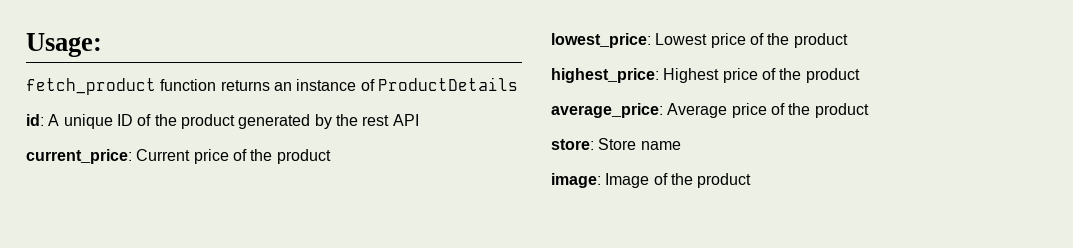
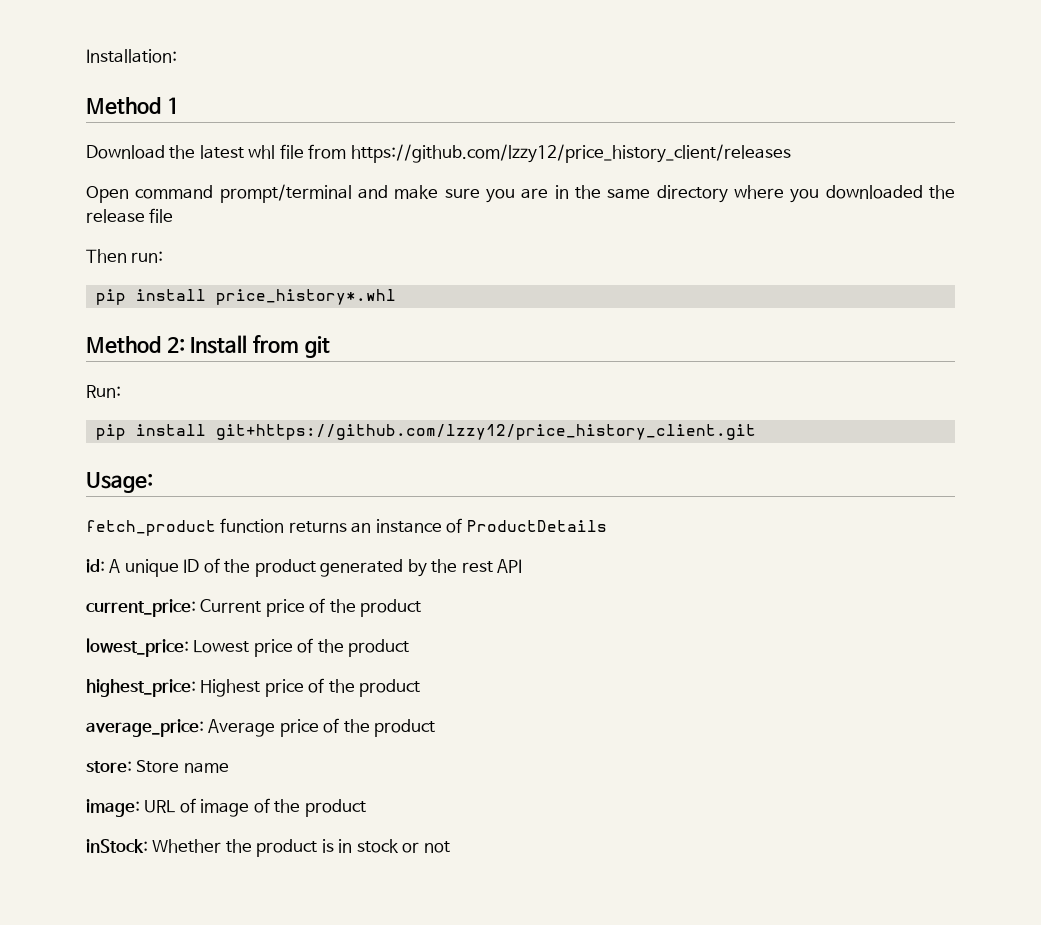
+ Installation:
+ Method 1
+ Download the latest whl file from https://github.com/lzzy12/price_history_client/releases
+ Open command prompt/terminal and make sure you are in the same directory where you downloaded the release file
+ Then run:
+ pip install price_history*.whl
+ Method 2: Install from git
+ Run:
+ pip install git+https://github.com/lzzy12/price_history_client.git
- image: Image of the product
+ image: URL of image of the product
+ inStock: Whether the product is in stock or not

